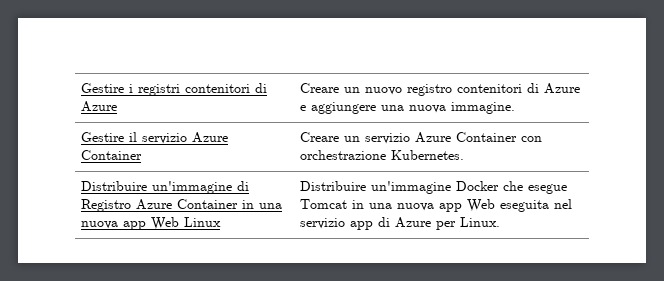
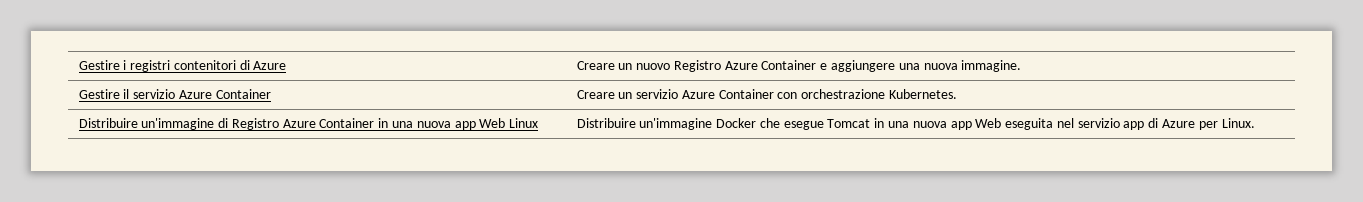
- Gestire i registri contenitori di Azure | Creare un nuovo registro contenitori di Azure e aggiungere una nuova immagine.
+ Gestire i registri contenitori di Azure | Creare un nuovo Registro Azure Container e aggiungere una nuova immagine.

